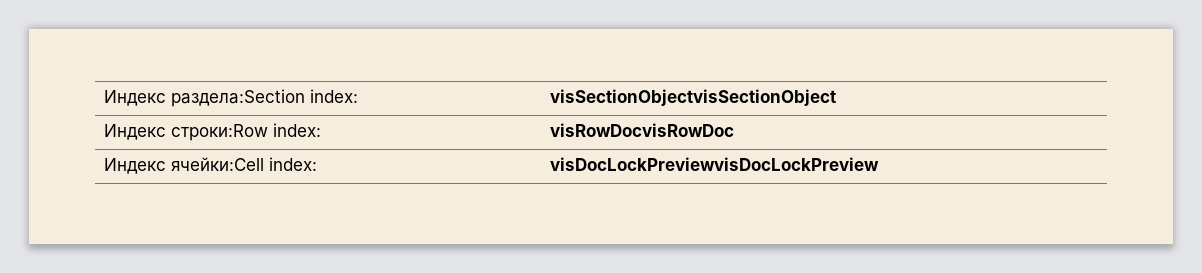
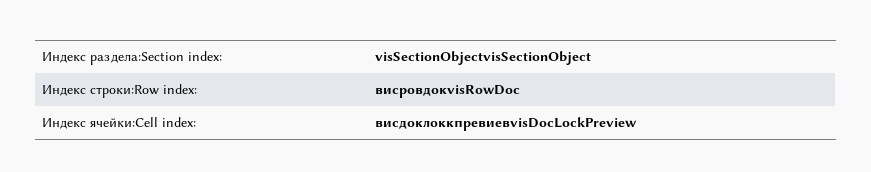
- Индекс строки:Row index: | visRowDocvisRowDoc
+ Индекс строки:Row index: | висровдокvisRowDoc
- Индекс ячейки:Cell index: | visDocLockPreviewvisDocLockPreview
+ Индекс ячейки:Cell index: | висдоклоккпревиевvisDocLockPreview

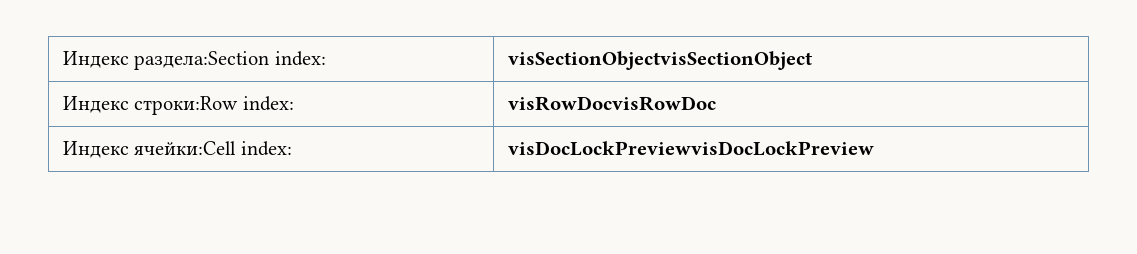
- Индекс строки:Row index: | висровдокvisRowDoc
+ Индекс строки:Row index: | visRowDocvisRowDoc
- Индекс ячейки:Cell index: | висдоклоккпревиевvisDocLockPreview
+ Индекс ячейки:Cell index: | visDocLockPreviewvisDocLockPreview

